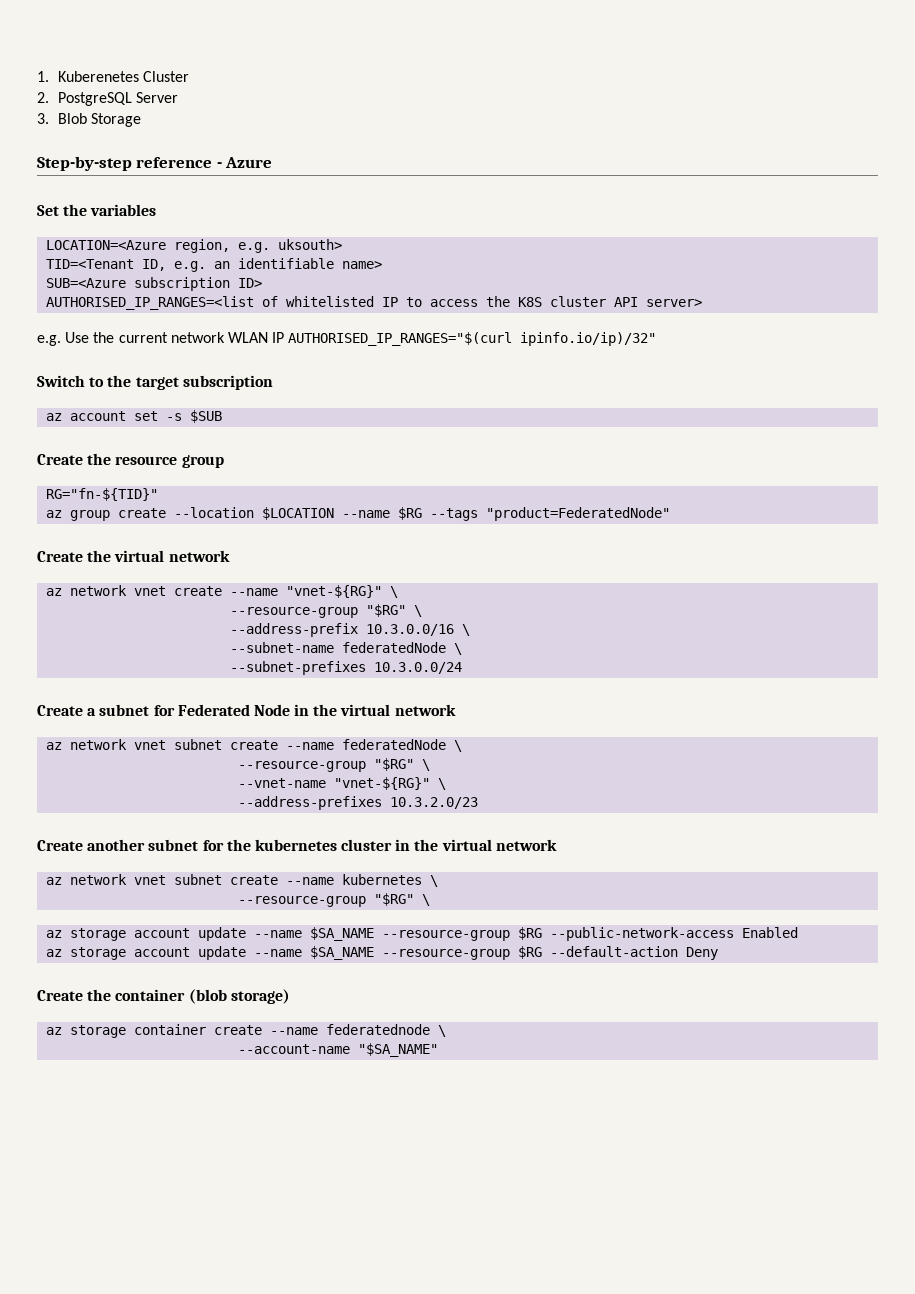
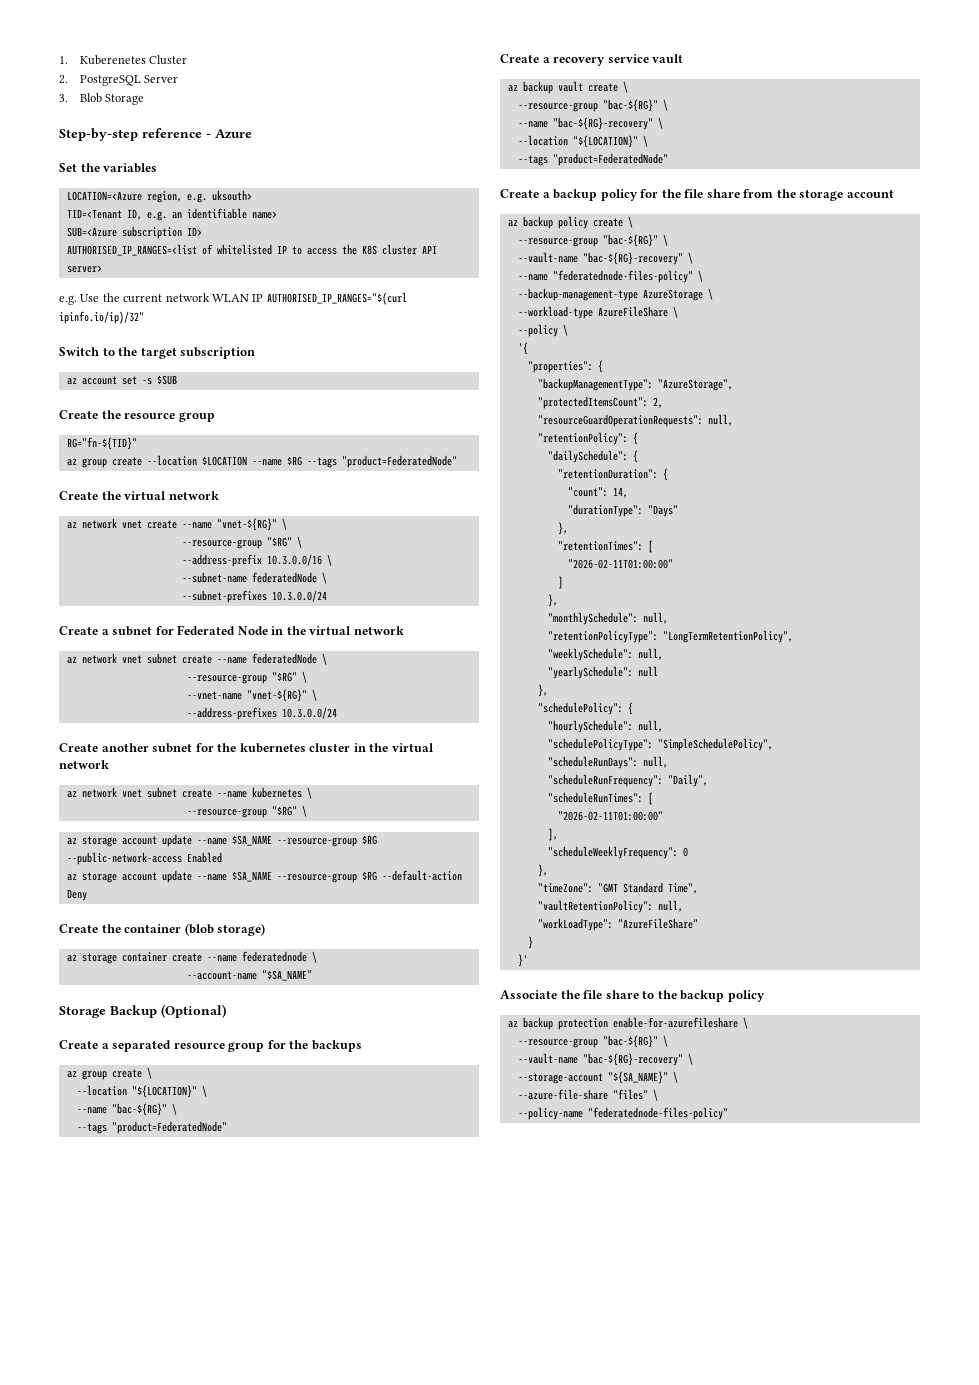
- --address-prefixes 10.3.2.0/23
+ --address-prefixes 10.3.0.0/24
+ Storage Backup (Optional)
+ Create a separated resource group for the backups
+ az group create \
+ --location "${LOCATION}" \
+ --name "bac-${RG}" \
+ --tags "product=FederatedNode"
+ Create a recovery service vault
+ az backup vault create \
+ --resource-group "bac-${RG}" \
+ --name "bac-${RG}-recovery" \
+ --location "${LOCATION}" \
+ --tags "product=FederatedNode"
+ Create a backup policy for the file share from the storage account
+ az backup policy create \
+ --resource-group "bac-${RG}" \
+ --vault-name "bac-${RG}-recovery" \
+ --name "federatednode-files-policy" \
+ --backup-management-type AzureStorage \
+ --workload-type AzureFileShare \
+ --policy \
+ '{
+ "properties": {
+ "backupManagementType": "AzureStorage",
+ "protectedItemsCount": 2,
+ "resourceGuardOperationRequests": null,
+ "retentionPolicy": {
+ "dailySchedule": {
+ "retentionDuration": {
+ "count": 14,
+ "durationType": "Days"
+ },
+ "retentionTimes": [
+ "2026-02-11T01:00:00"
+ ]
+ },
+ "monthlySchedule": null,
+ "retentionPolicyType": "LongTermRetentionPolicy",
+ "weeklySchedule": null,
+ "yearlySchedule": null
+ },
+ "schedulePolicy": {
+ "hourlySchedule": null,
+ "schedulePolicyType": "SimpleSchedulePolicy",
+ "scheduleRunDays": null,
+ "scheduleRunFrequency": "Daily",
+ "scheduleRunTimes": [
+ "2026-02-11T01:00:00"
+ ],
+ "scheduleWeeklyFrequency": 0
+ },
+ "timeZone": "GMT Standard Time",
+ "vaultRetentionPolicy": null,
+ "workLoadType": "AzureFileShare"
+ }
+ }'
+ Associate the file share to the backup policy
+ az backup protection enable-for-azurefileshare \
+ --resource-group "bac-${RG}" \
+ --vault-name "bac-${RG}-recovery" \
+ --storage-account "${SA_NAME}" \
+ --azure-file-share "files" \
+ --policy-name "federatednode-files-policy"

